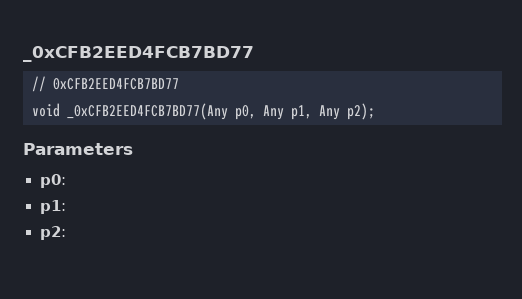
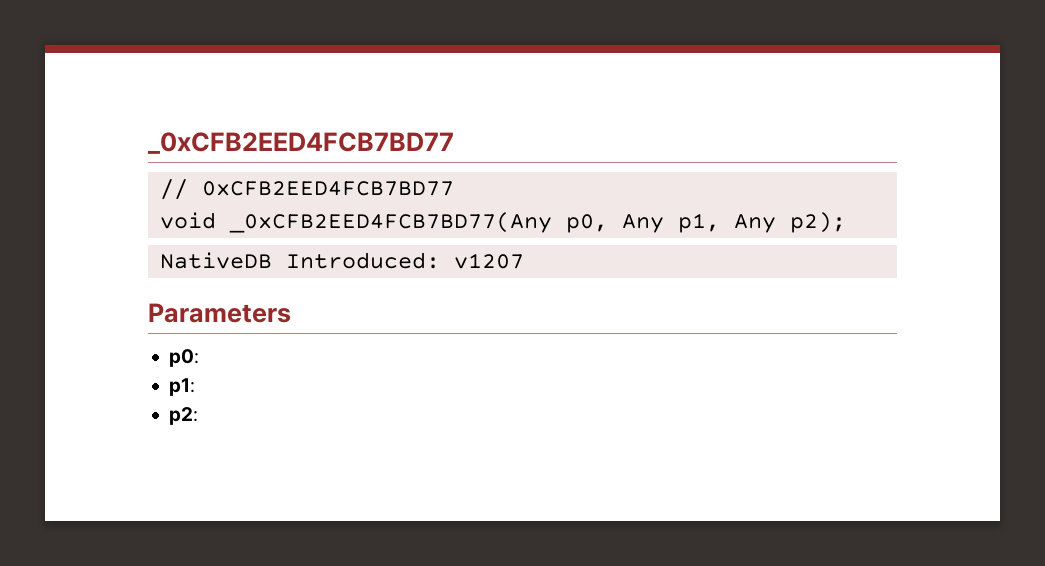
+ NativeDB Introduced: v1207

